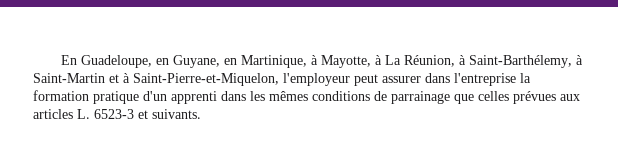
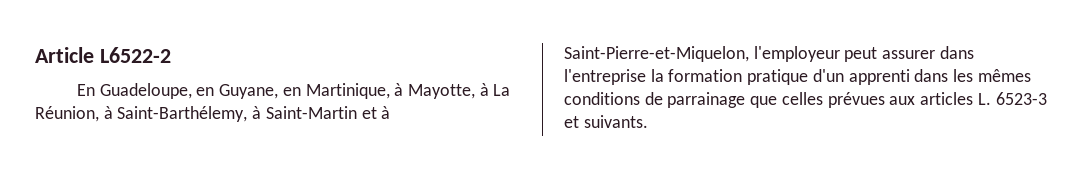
+ Article L6522-2

